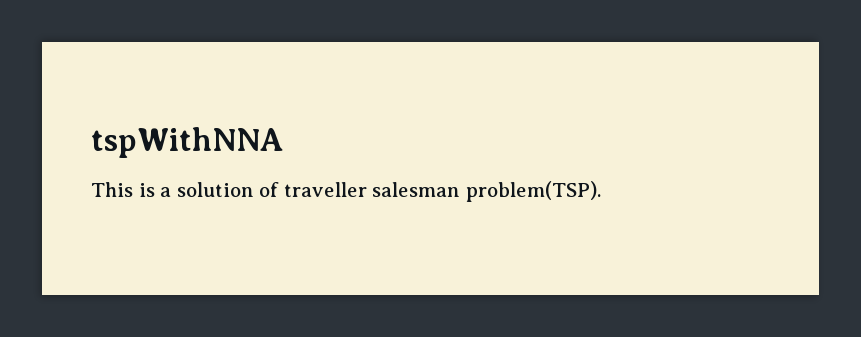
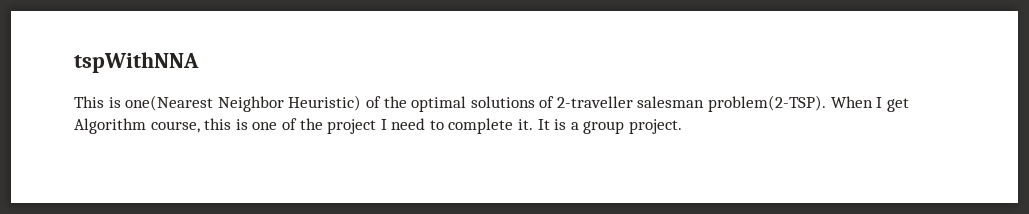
- This is a solution of traveller salesman problem(TSP).
+ This is one(Nearest Neighbor Heuristic) of the optimal solutions of 2-traveller salesman problem(2-TSP). When I get Algorithm course, this is one of the project I need to complete it. It is a group project.

